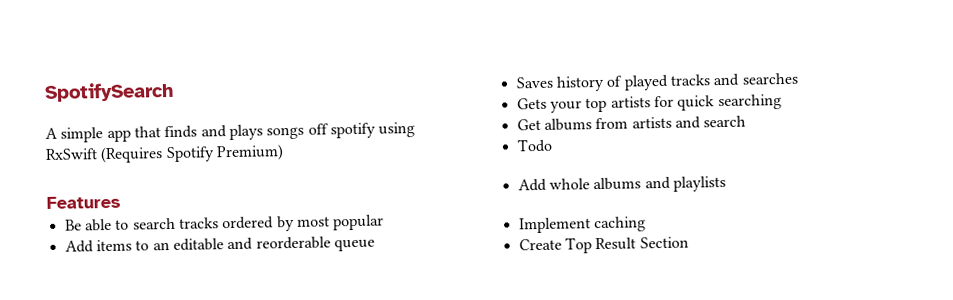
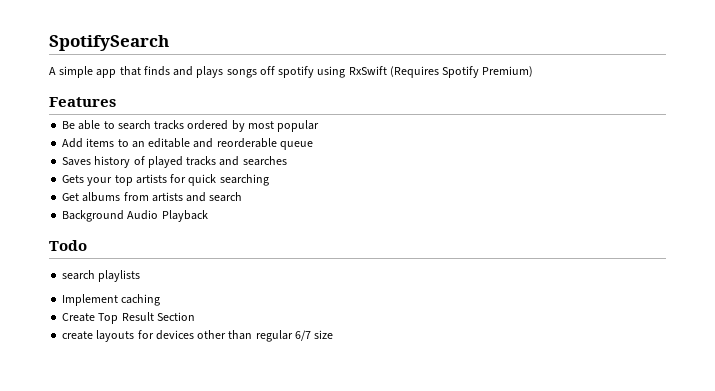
+ Background Audio Playback
  Todo
- Add whole albums and playlists
+ search playlists
+ create layouts for devices other than regular 6/7 size

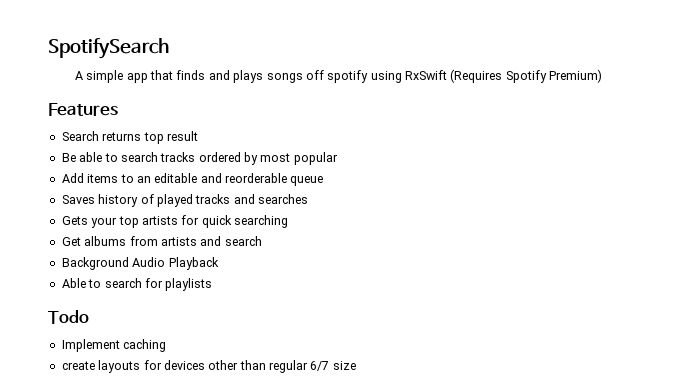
+ Search returns top result
+ Able to search for playlists
- search playlists
- Create Top Result Section

